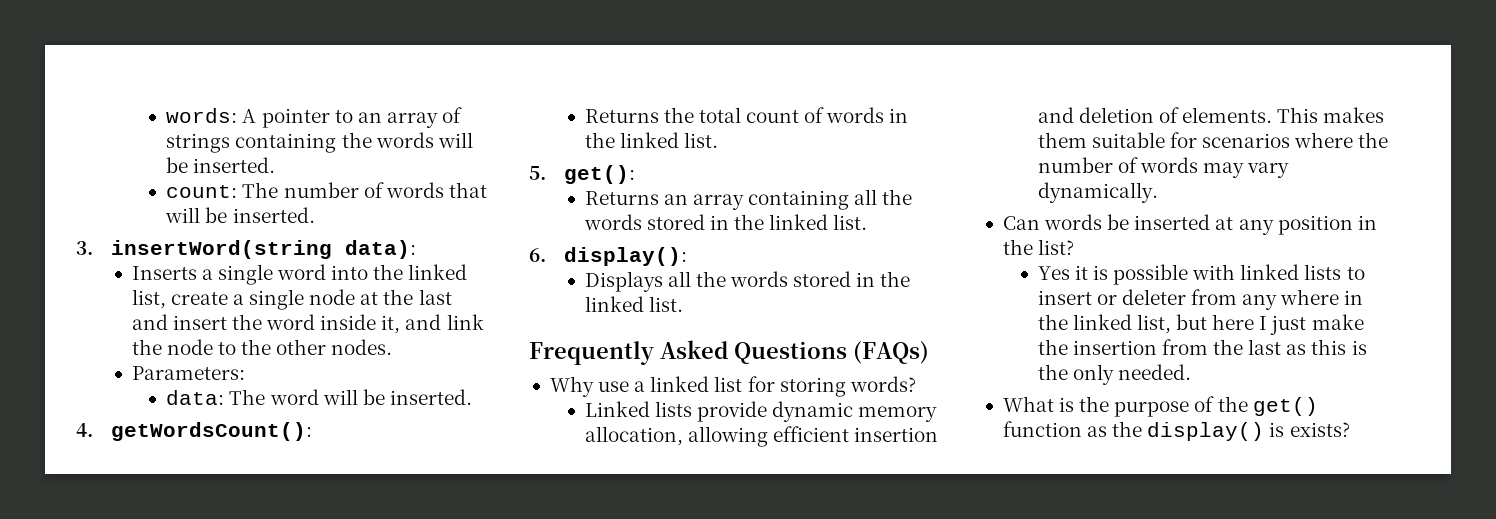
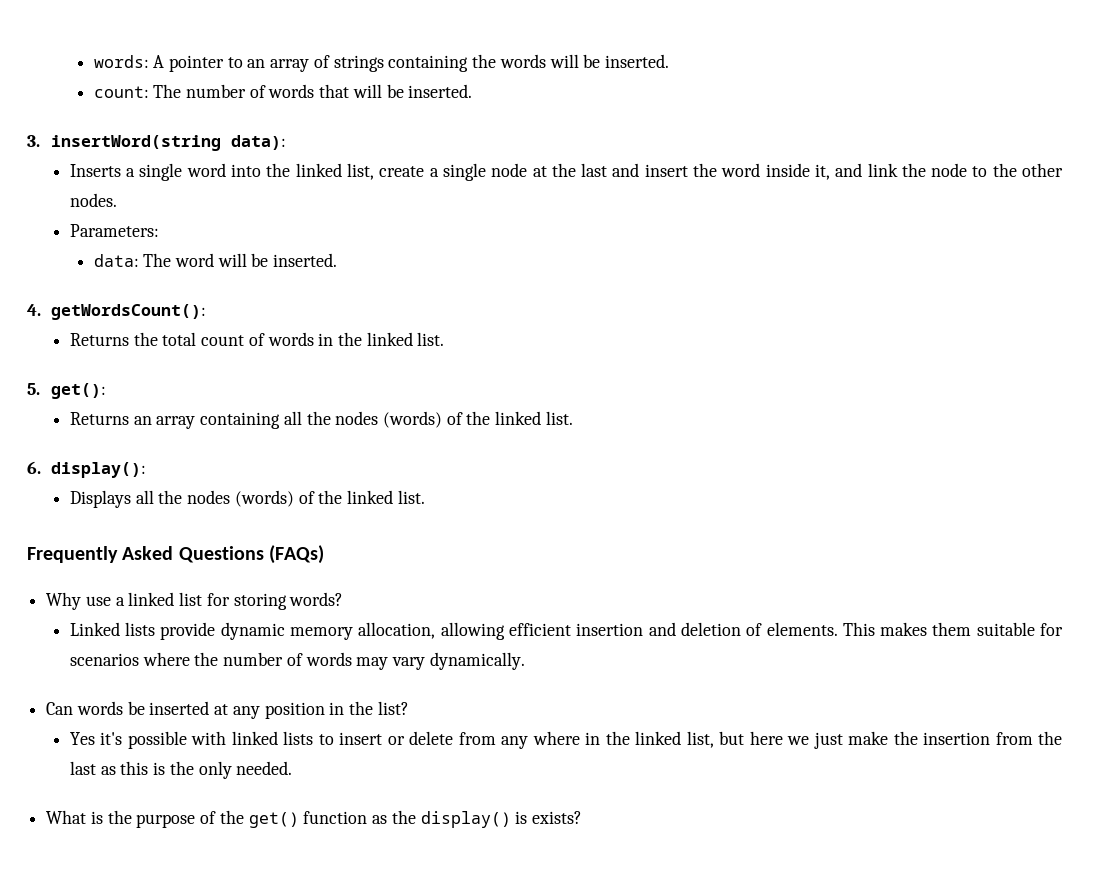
- Returns an array containing all the words stored in the linked list.
+ Returns an array containing all the nodes (words) of the linked list.
- Displays all the words stored in the linked list.
+ Displays all the nodes (words) of the linked list.
- Yes it is possible with linked lists to insert or deleter from any where in the linked list, but here I just make the insertion from the last as this is the only needed.
+ Yes it's possible with linked lists to insert or delete from any where in the linked list, but here we just make the insertion from the last as this is the only needed.

